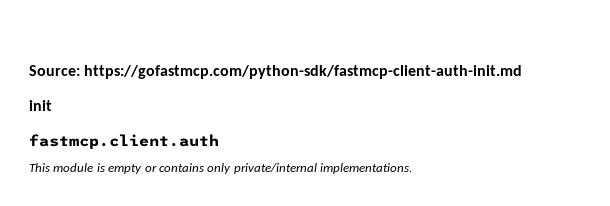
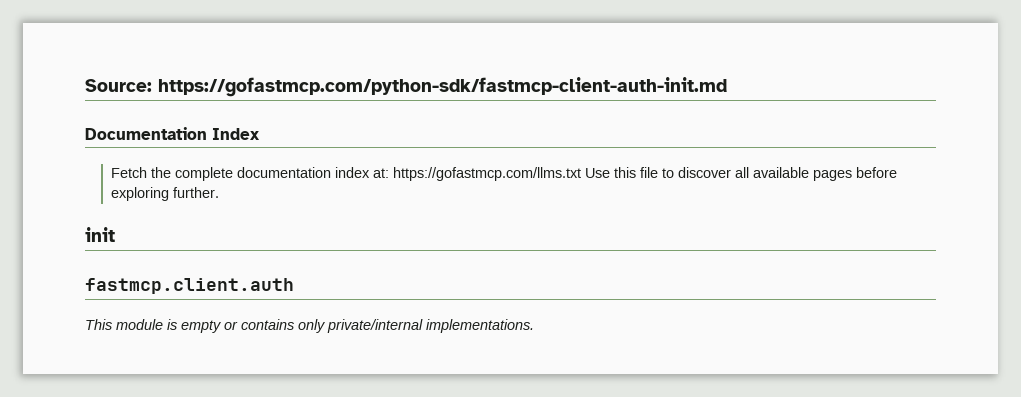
+ Documentation Index
+ Fetch the complete documentation index at: https://gofastmcp.com/llms.txt Use this file to discover all available pages before exploring further.

